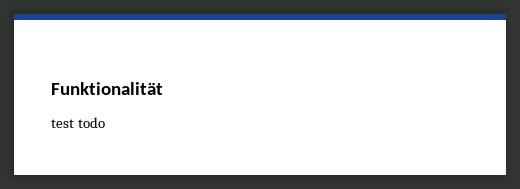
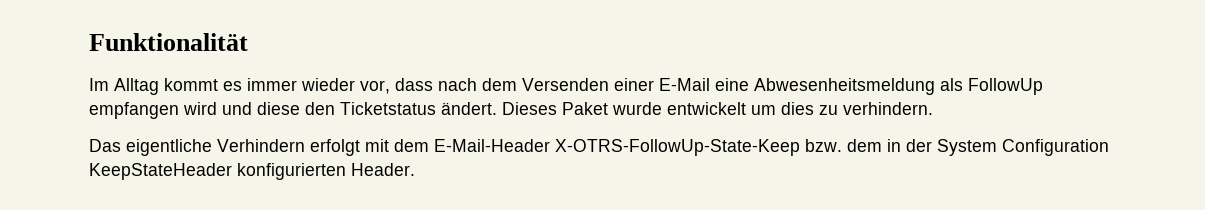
- test todo
+ Im Alltag kommt es immer wieder vor, dass nach dem Versenden einer E-Mail eine Abwesenheitsmeldung als FollowUp empfangen wird und diese den Ticketstatus ändert. Dieses Paket wurde entwickelt um dies zu verhindern.
+ Das eigentliche Verhindern erfolgt mit dem E-Mail-Header X-OTRS-FollowUp-State-Keep bzw. dem in der System Configuration KeepStateHeader konfigurierten Header.

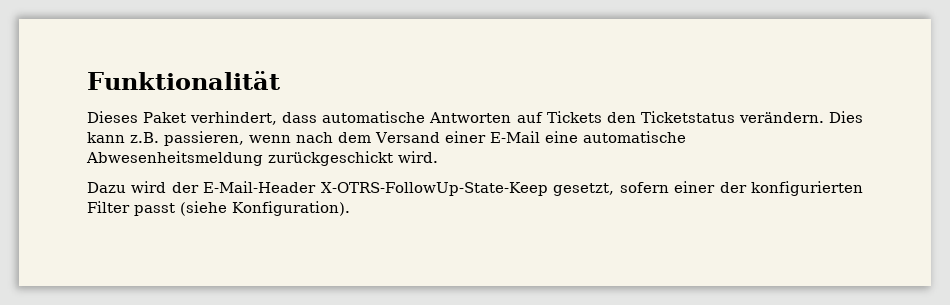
- Im Alltag kommt es immer wieder vor, dass nach dem Versenden einer E-Mail eine Abwesenheitsmeldung als FollowUp empfangen wird und diese den Ticketstatus ändert. Dieses Paket wurde entwickelt um dies zu verhindern.
- Das eigentliche Verhindern erfolgt mit dem E-Mail-Header X-OTRS-FollowUp-State-Keep bzw. dem in der System Configuration KeepStateHeader konfigurierten Header.
+ Dieses Paket verhindert, dass automatische Antworten auf Tickets den Ticketstatus verändern. Dies kann z.B. passieren, wenn nach dem Versand einer E-Mail eine automatische Abwesenheitsmeldung zurückgeschickt wird.
+ Dazu wird der E-Mail-Header X-OTRS-FollowUp-State-Keep gesetzt, sofern einer der konfigurierten Filter passt (siehe Konfiguration).

